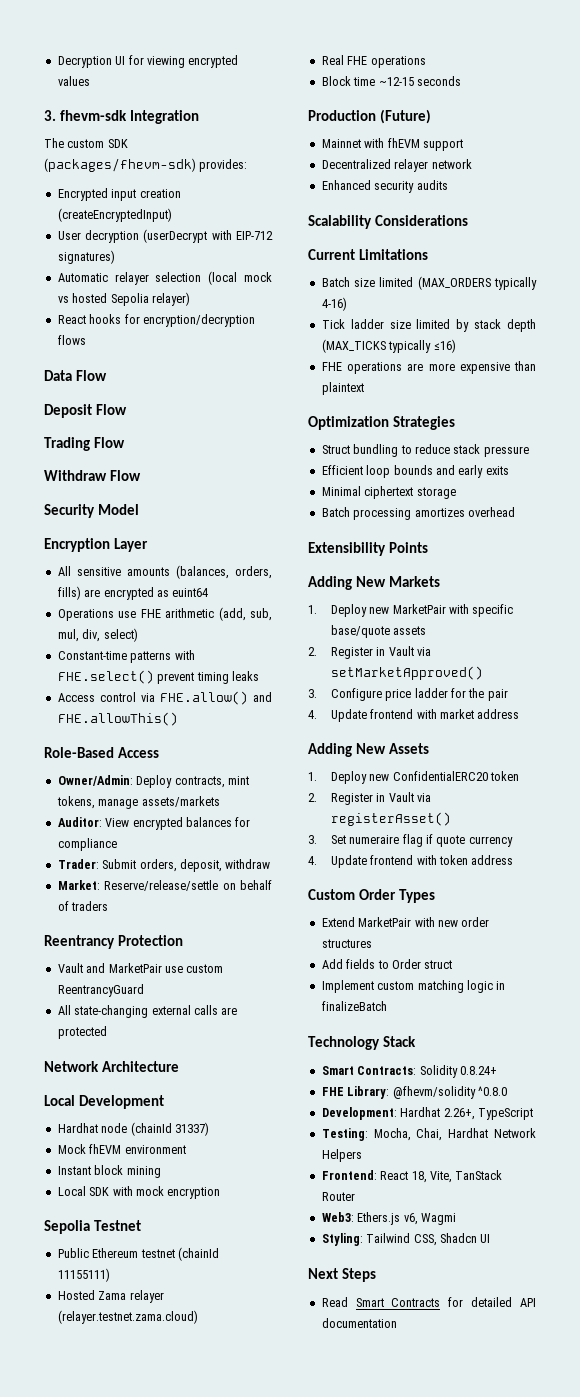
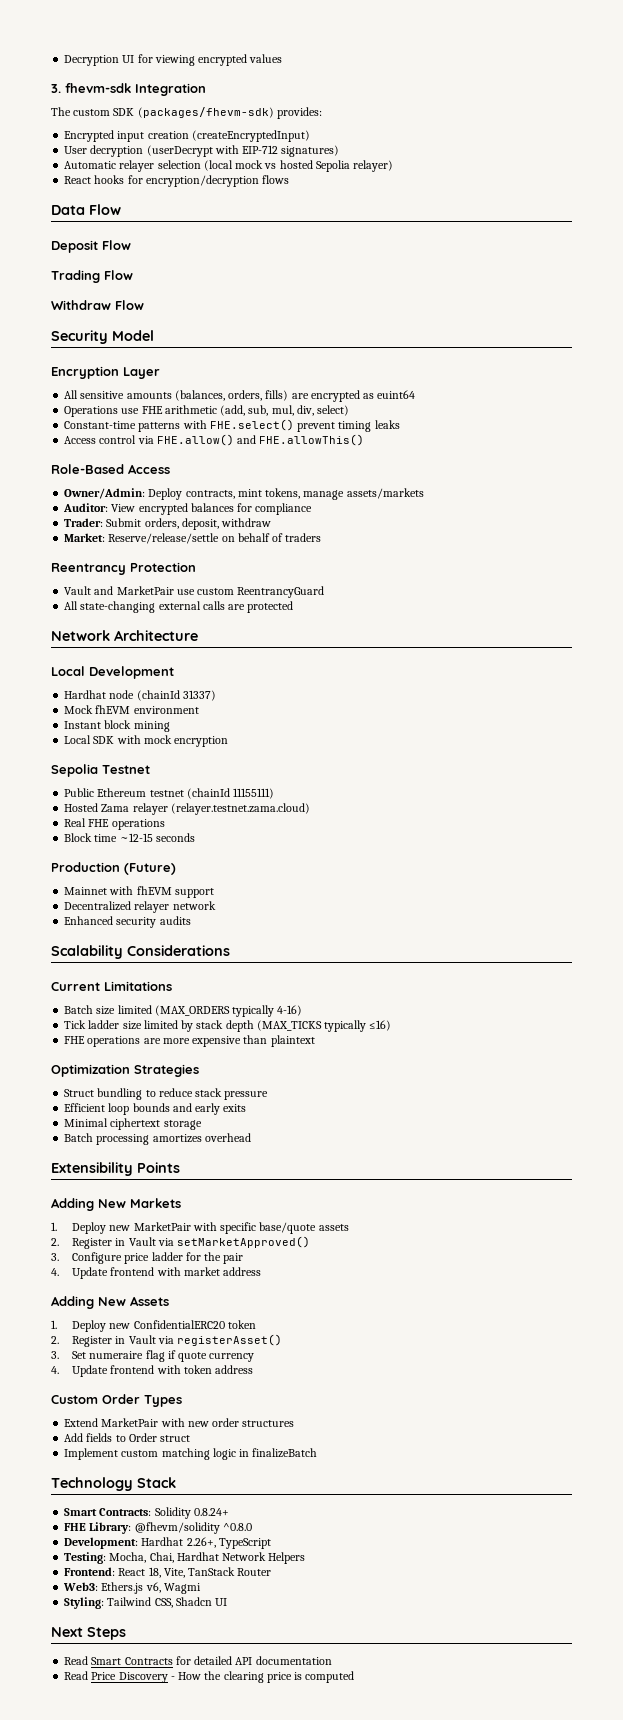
+ Read Price Discovery - How the clearing price is computed

